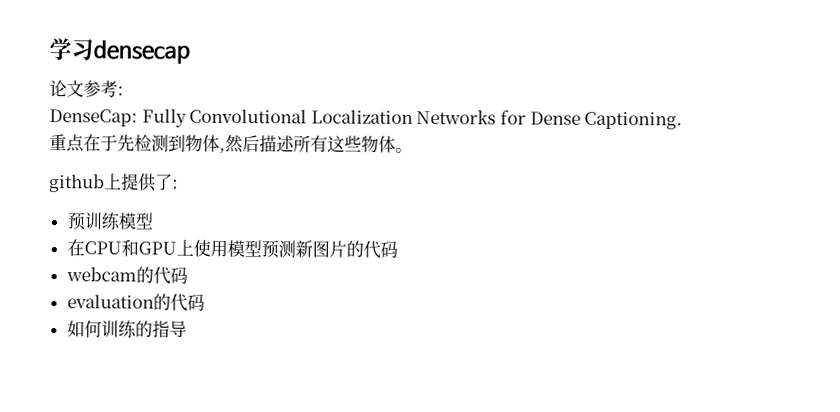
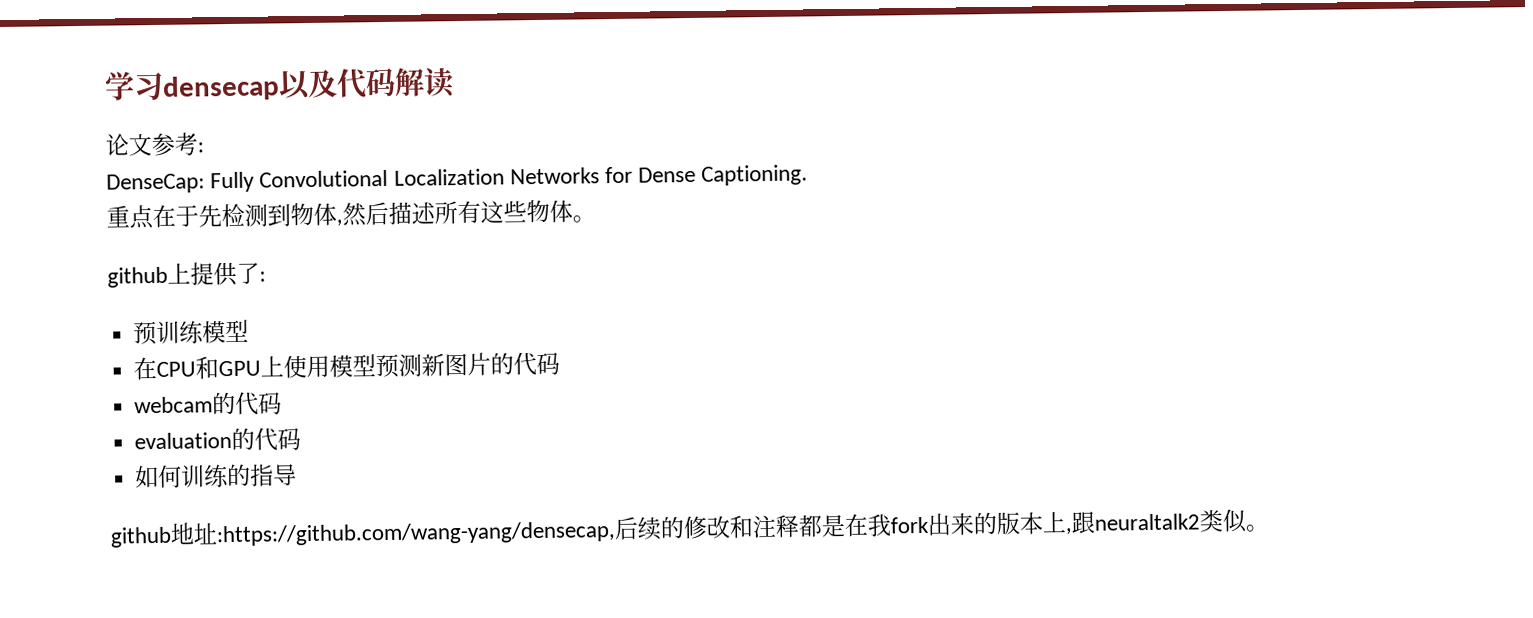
- 学习densecap
+ 学习densecap以及代码解读
+ github地址:https://github.com/wang-yang/densecap,后续的修改和注释都是在我fork出来的版本上,跟neuraltalk2类似。

